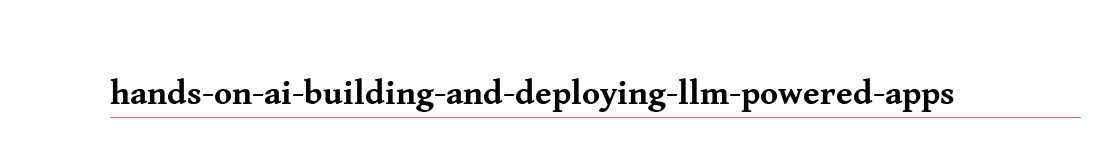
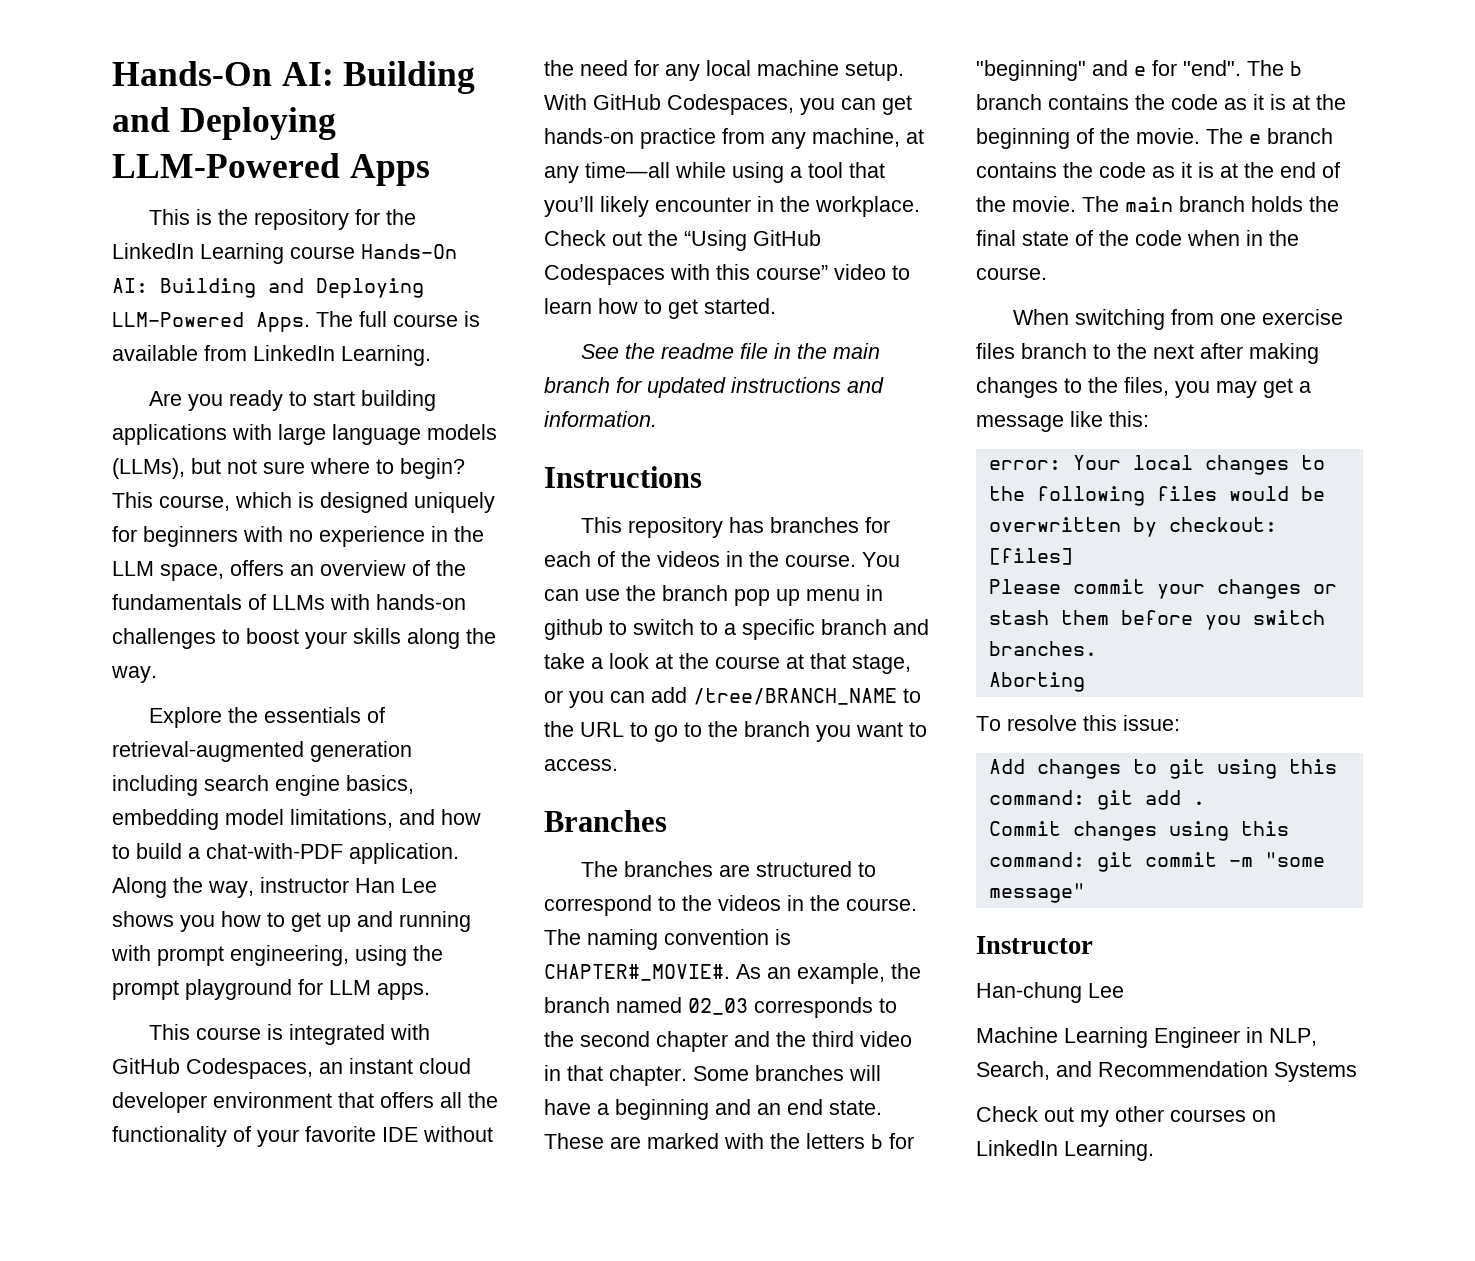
- hands-on-ai-building-and-deploying-llm-powered-apps
+ Hands-On AI: Building and Deploying LLM-Powered Apps
+ This is the repository for the LinkedIn Learning course Hands-On AI: Building and Deploying LLM-Powered Apps. The full course is available from LinkedIn Learning.
+ Are you ready to start building applications with large language models (LLMs), but not sure where to begin? This course, which is designed uniquely for beginners with no experience in the LLM space, offers an overview of the fundamentals of LLMs with hands-on challenges to boost your skills along the way.
+ Explore the essentials of retrieval-augmented generation including search engine basics, embedding model limitations, and how to build a chat-with-PDF application. Along the way, instructor Han Lee shows you how to get up and running with prompt engineering, using the prompt playground for LLM apps.
+ This course is integrated with GitHub Codespaces, an instant cloud developer environment that offers all the functionality of your favorite IDE without the need for any local machine setup. With GitHub Codespaces, you can get hands-on practice from any machine, at any time—all while using a tool that you’ll likely encounter in the workplace. Check out the “Using GitHub Codespaces with this course” video to learn how to get started.
+ See the readme file in the main branch for updated instructions and information.
+ Instructions
+ This repository has branches for each of the videos in the course. You can use the branch pop up menu in github to switch to a specific branch and take a look at the course at that stage, or you can add /tree/BRANCH_NAME to the URL to go to the branch you want to access.
+ Branches
+ The branches are structured to correspond to the videos in the course. The naming convention is CHAPTER#_MOVIE#. As an example, the branch named 02_03 corresponds to the second chapter and the third video in that chapter. Some branches will have a beginning and an end state. These are marked with the letters b for "beginning" and e for "end". The b branch contains the code as it is at the beginning of the movie. The e branch contains the code as it is at the end of the movie. The main branch holds the final state of the code when in the course.
+ When switching from one exercise files branch to the next after making changes to the files, you may get a message like this:
+ error: Your local changes to the following files would be overwritten by checkout: [files]
+ Please commit your changes or stash them before you switch branches.
+ Aborting
+ To resolve this issue:
+ Add changes to git using this command: git add .
+ Commit changes using this command: git commit -m "some message"
+ Instructor
+ Han-chung Lee
+ Machine Learning Engineer in NLP, Search, and Recommendation Systems
+ Check out my other courses on LinkedIn Learning.

